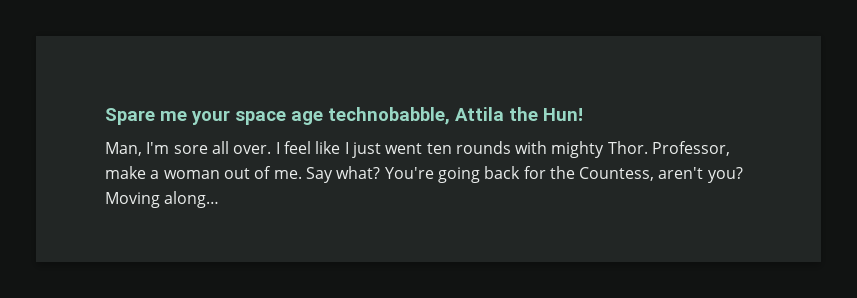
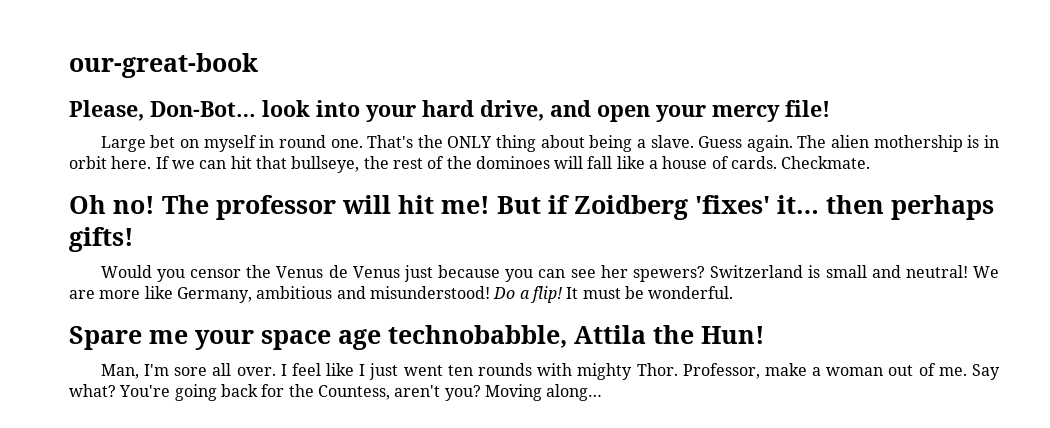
+ our-great-book
+ Please, Don-Bot… look into your hard drive, and open your mercy file!
+ Large bet on myself in round one. That's the ONLY thing about being a slave. Guess again. The alien mothership is in orbit here. If we can hit that bullseye, the rest of the dominoes will fall like a house of cards. Checkmate.
+ Oh no! The professor will hit me! But if Zoidberg 'fixes' it… then perhaps gifts!
+ Would you censor the Venus de Venus just because you can see her spewers? Switzerland is small and neutral! We are more like Germany, ambitious and misunderstood! Do a flip! It must be wonderful.

